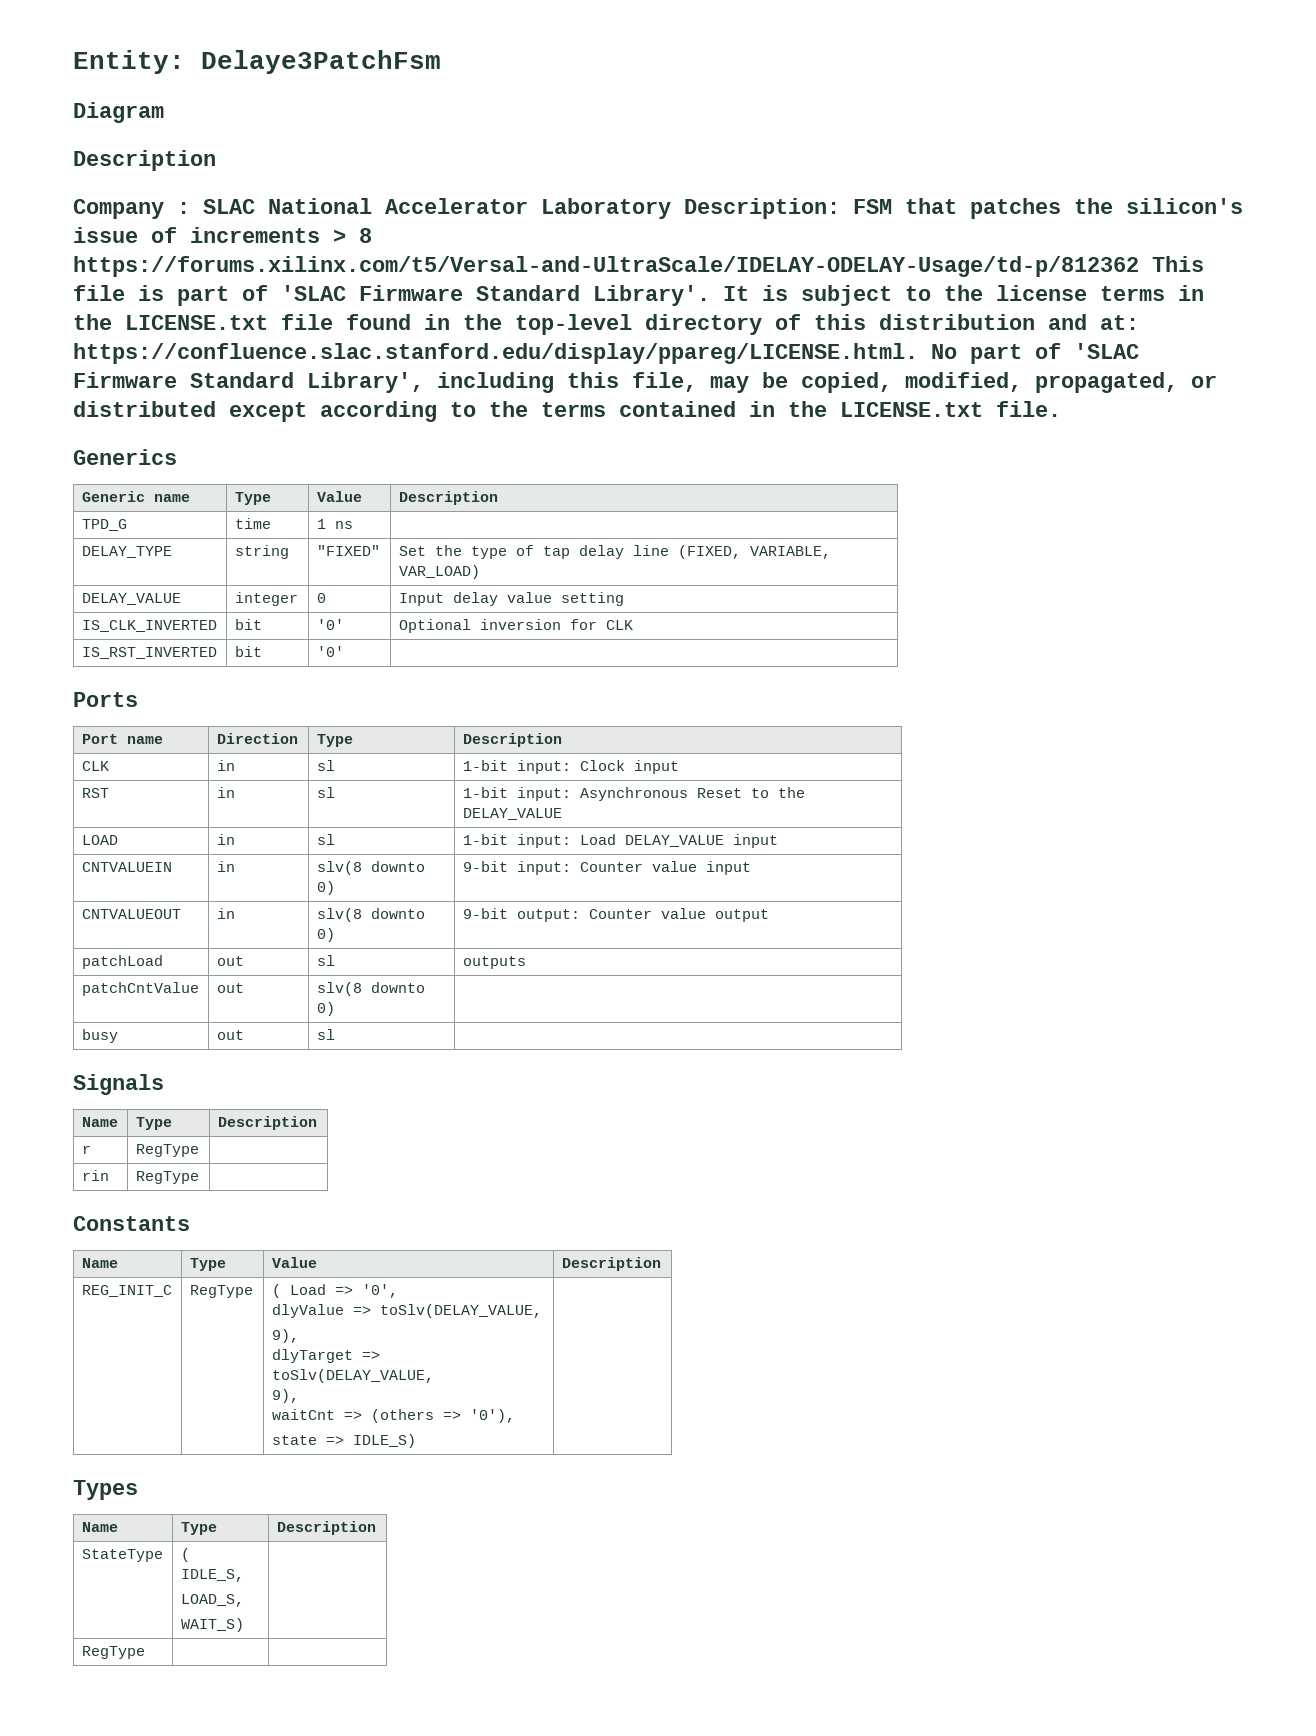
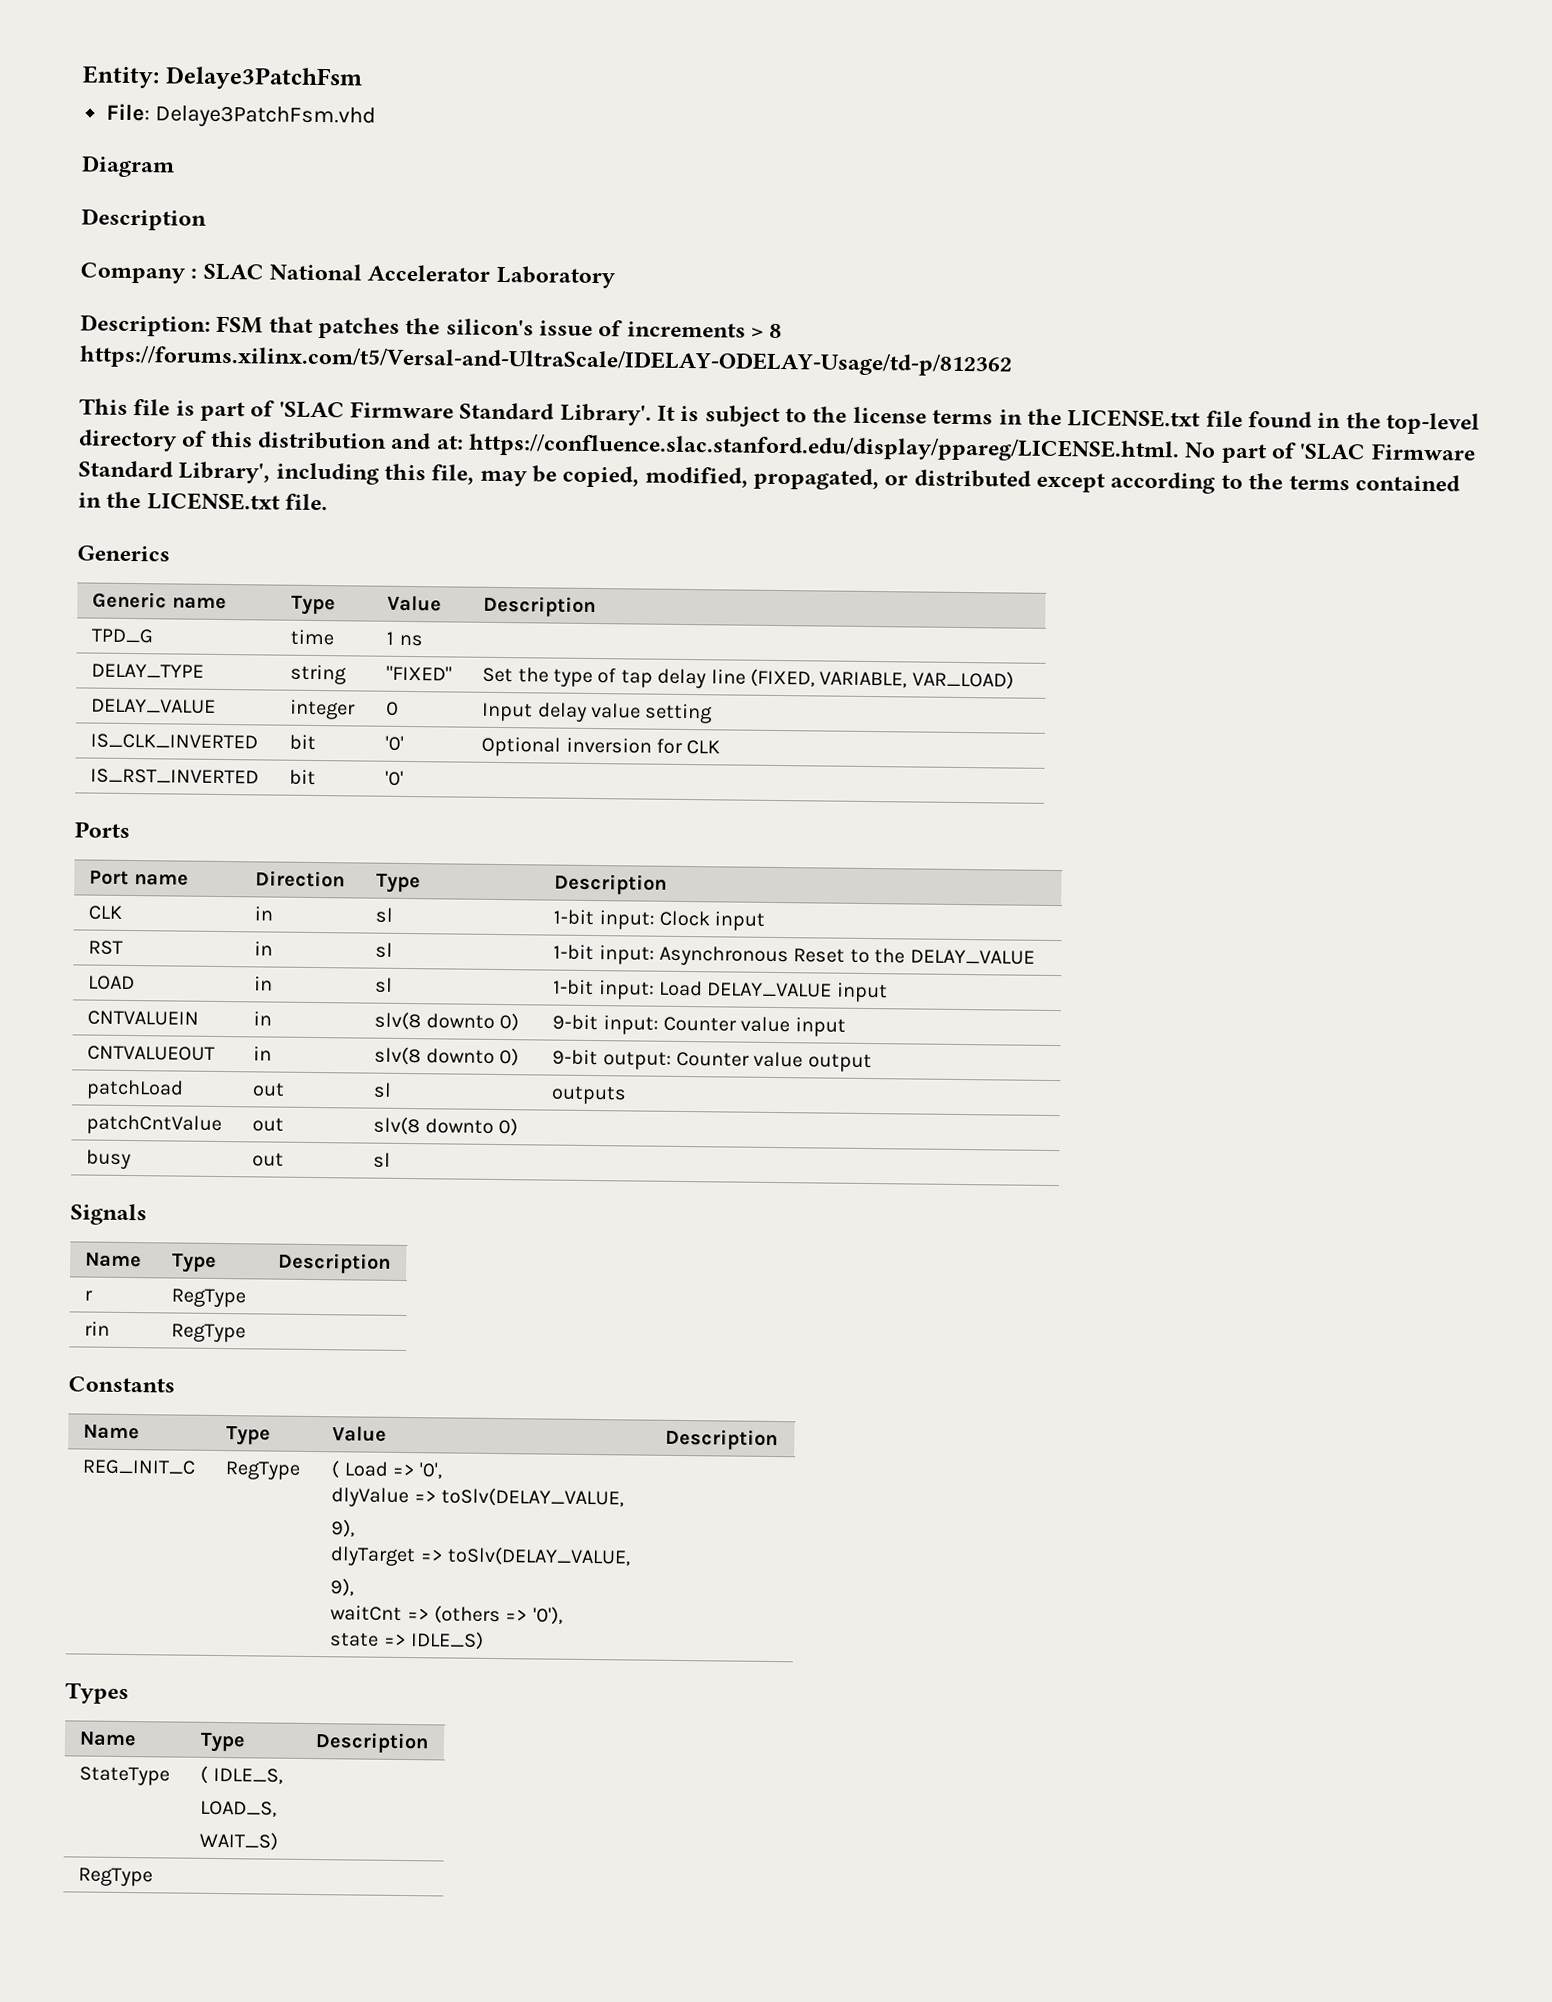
+ File: Delaye3PatchFsm.vhd
- Company : SLAC National Accelerator Laboratory Description: FSM that patches the silicon's issue of increments > 8 https://forums.xilinx.com/t5/Versal-and-UltraScale/IDELAY-ODELAY-Usage/td-p/812362 This file is part of 'SLAC Firmware Standard Library'.
+ Company : SLAC National Accelerator Laboratory
+ Description: FSM that patches the silicon's issue of increments > 8 https://forums.xilinx.com/t5/Versal-and-UltraScale/IDELAY-ODELAY-Usage/td-p/812362
+ This file is part of 'SLAC Firmware Standard Library'.

